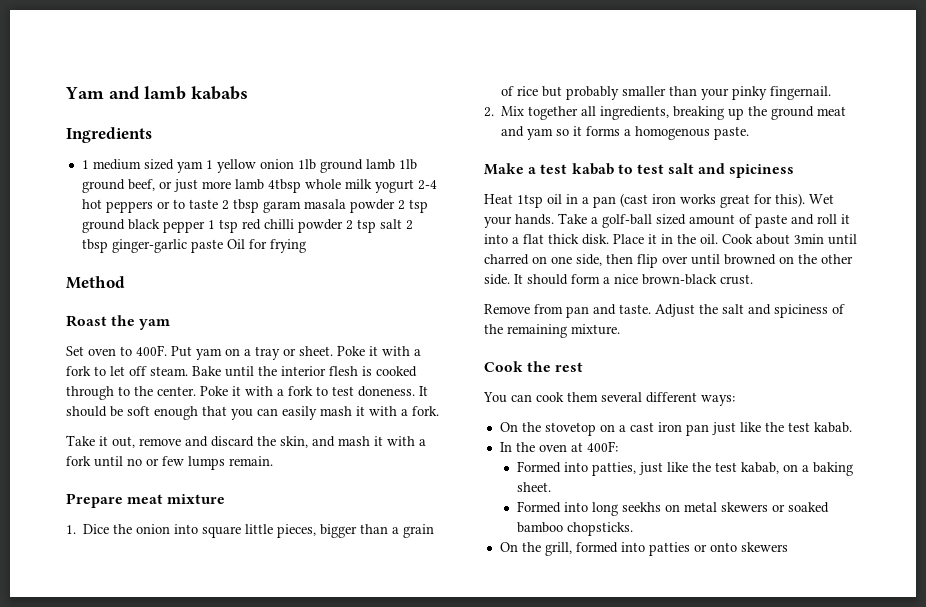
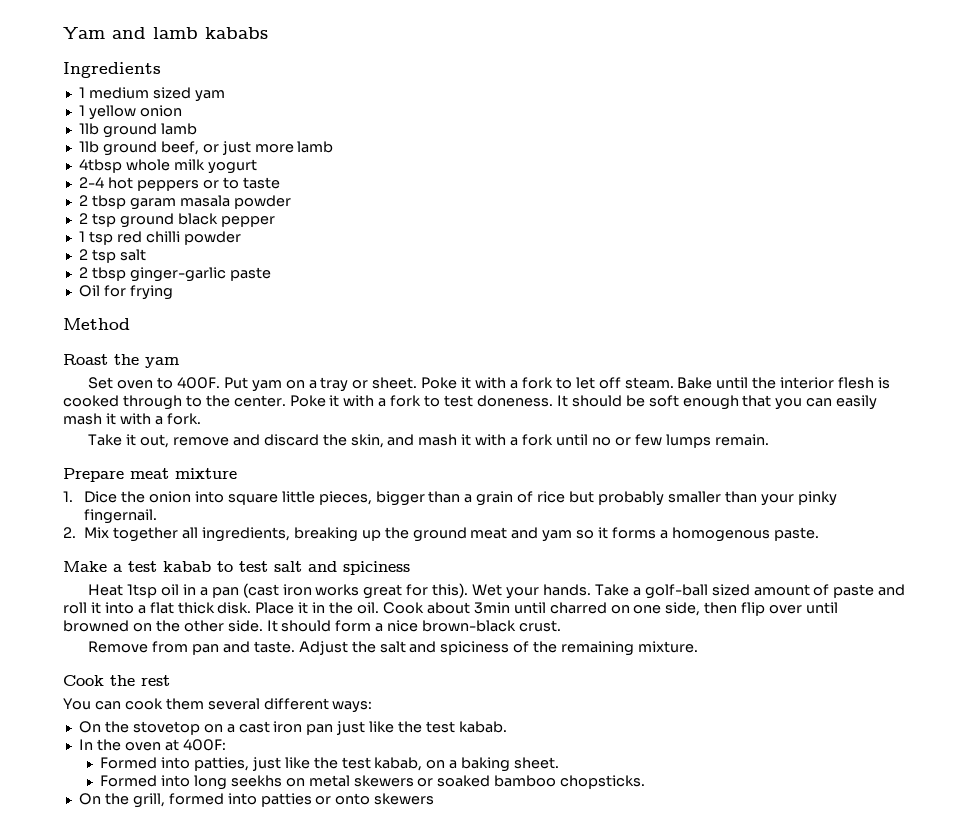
- 1 medium sized yam 1 yellow onion 1lb ground lamb 1lb ground beef, or just more lamb 4tbsp whole milk yogurt 2-4 hot peppers or to taste 2 tbsp garam masala powder 2 tsp ground black pepper 1 tsp red chilli powder 2 tsp salt 2 tbsp ginger-garlic paste Oil for frying
+ 1 medium sized yam
+ 1 yellow onion
+ 1lb ground lamb
+ 1lb ground beef, or just more lamb
+ 4tbsp whole milk yogurt
+ 2-4 hot peppers or to taste
+ 2 tbsp garam masala powder
+ 2 tsp ground black pepper
+ 1 tsp red chilli powder
+ 2 tsp salt
+ 2 tbsp ginger-garlic paste
+ Oil for frying

